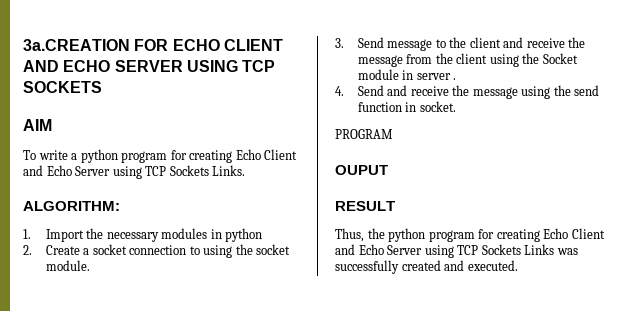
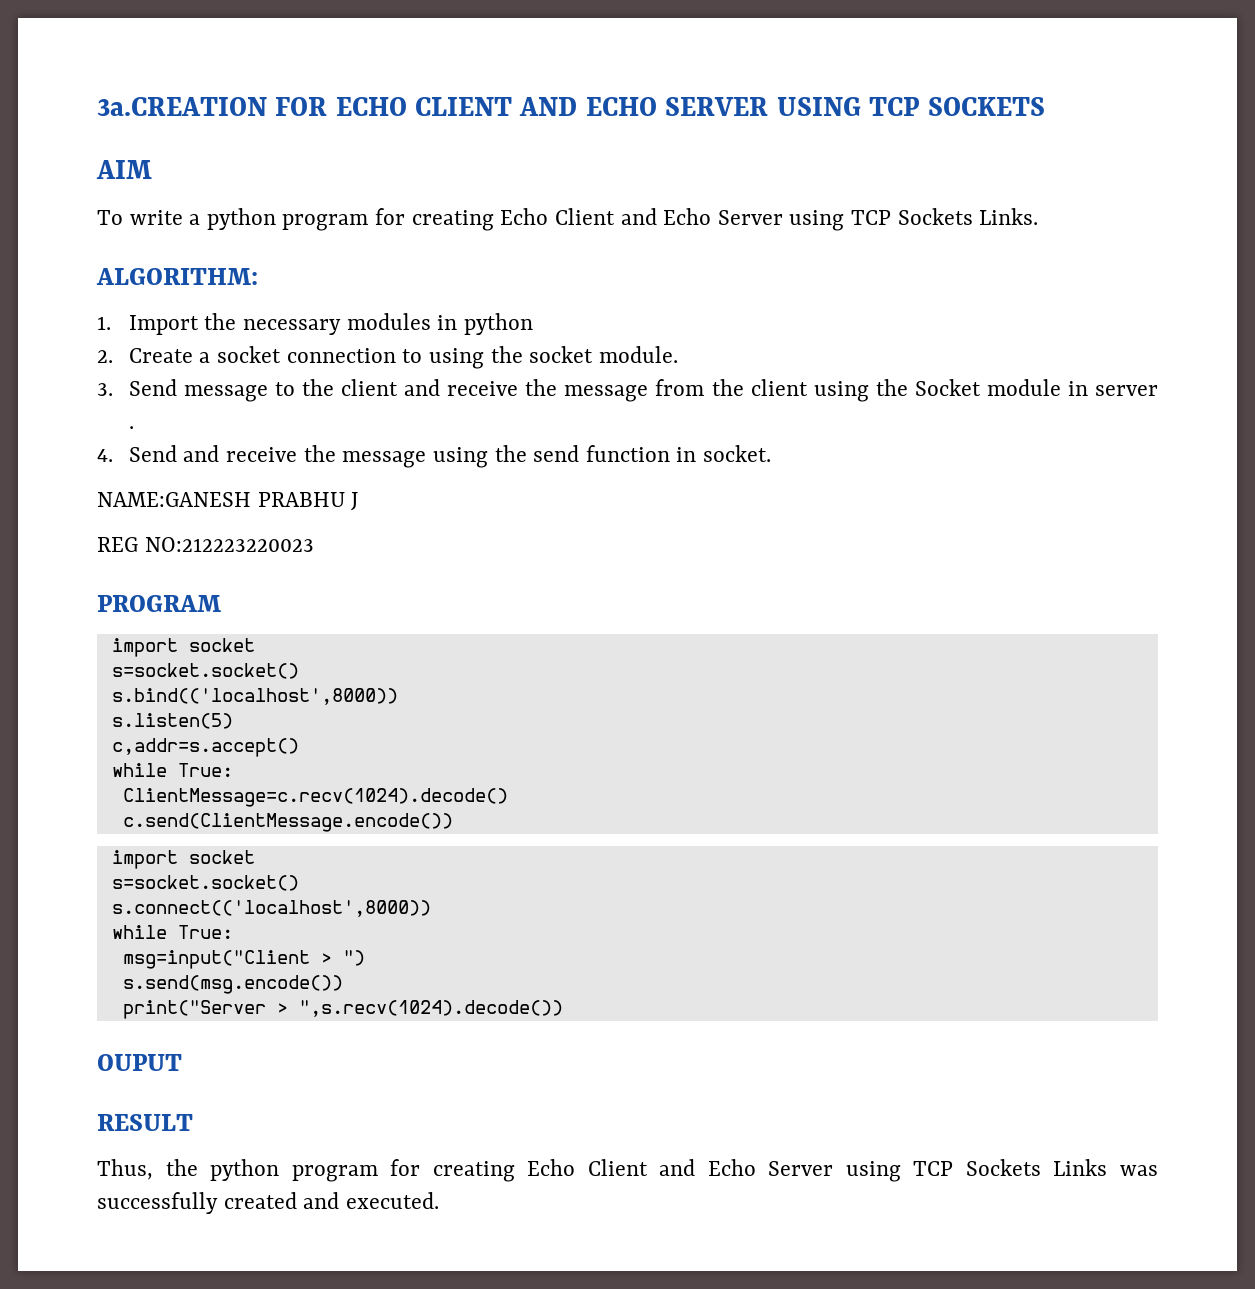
+ NAME:GANESH PRABHU J
+ REG NO:212223220023
  PROGRAM
+ import socket
+ s=socket.socket()
+ s.bind(('localhost',8000))
+ s.listen(5)
+ c,addr=s.accept()
+ while True:
+ ClientMessage=c.recv(1024).decode()
+ c.send(ClientMessage.encode())
+ import socket
+ s=socket.socket()
+ s.connect(('localhost',8000))
+ while True:
+ msg=input("Client > ")
+ s.send(msg.encode())
+ print("Server > ",s.recv(1024).decode())

